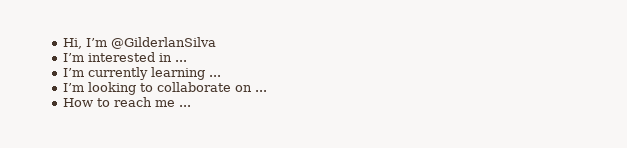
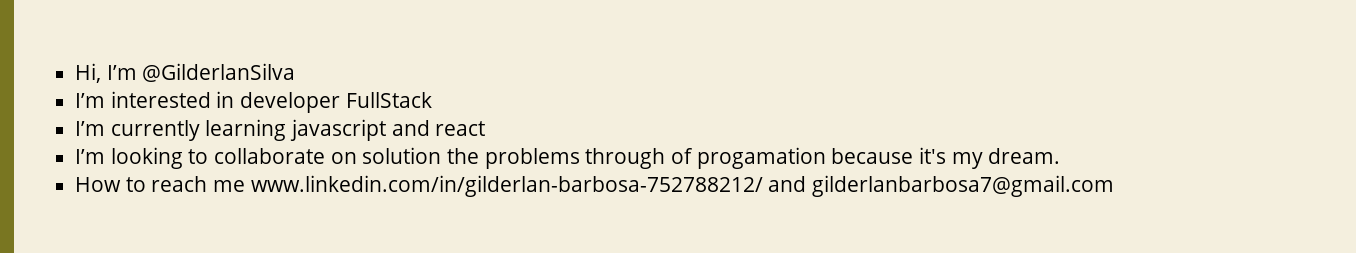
- I’m interested in ...
+ I’m interested in developer FullStack
- I’m currently learning ...
+ I’m currently learning javascript and react
- I’m looking to collaborate on ...
+ I’m looking to collaborate on solution the problems through of progamation because it's my dream.
- How to reach me ...
+ How to reach me www.linkedin.com/in/gilderlan-barbosa-752788212/ and gilderlanbarbosa7@gmail.com

